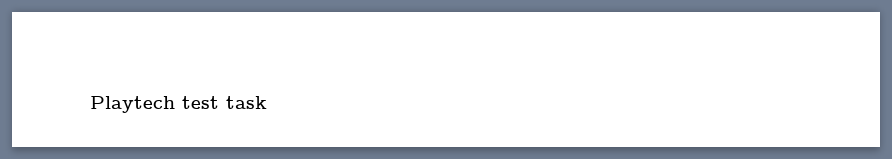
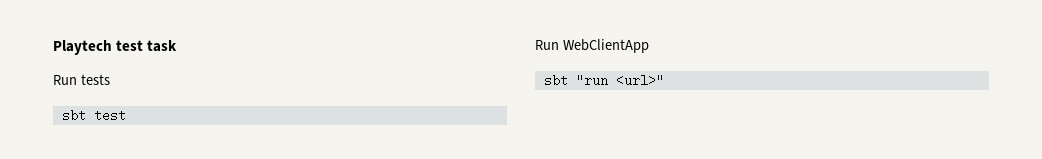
+ Run tests
+ sbt test
+ Run WebClientApp
+ sbt "run <url>"

